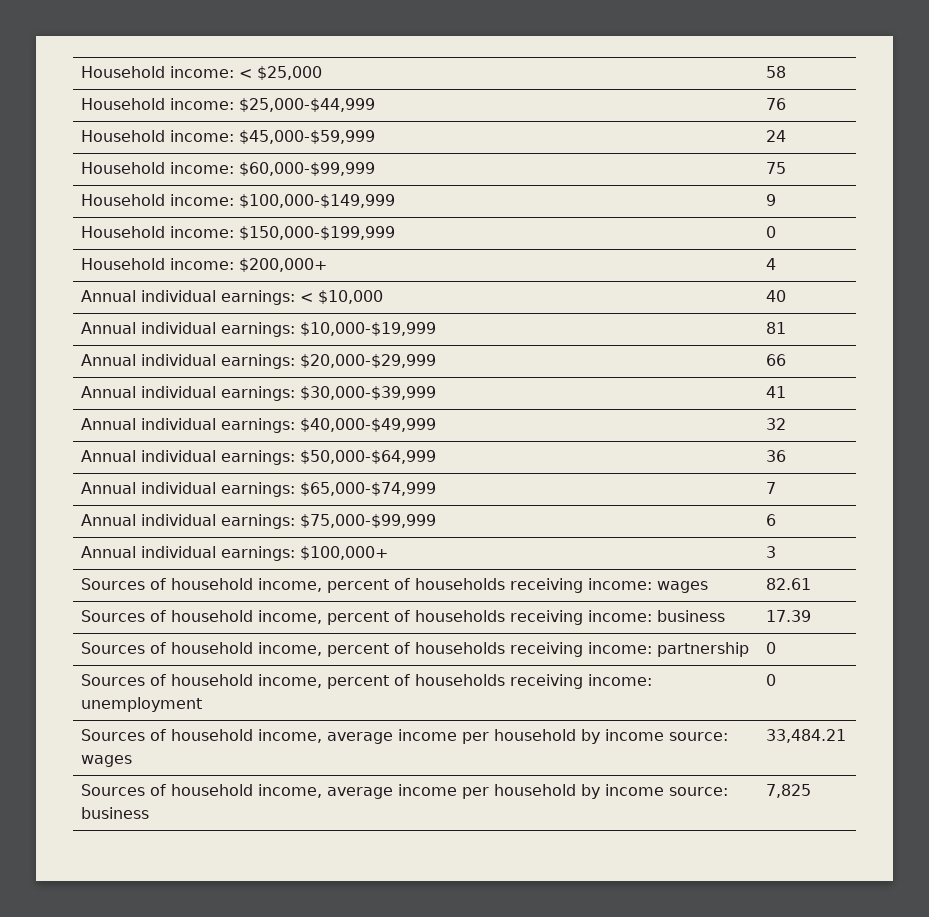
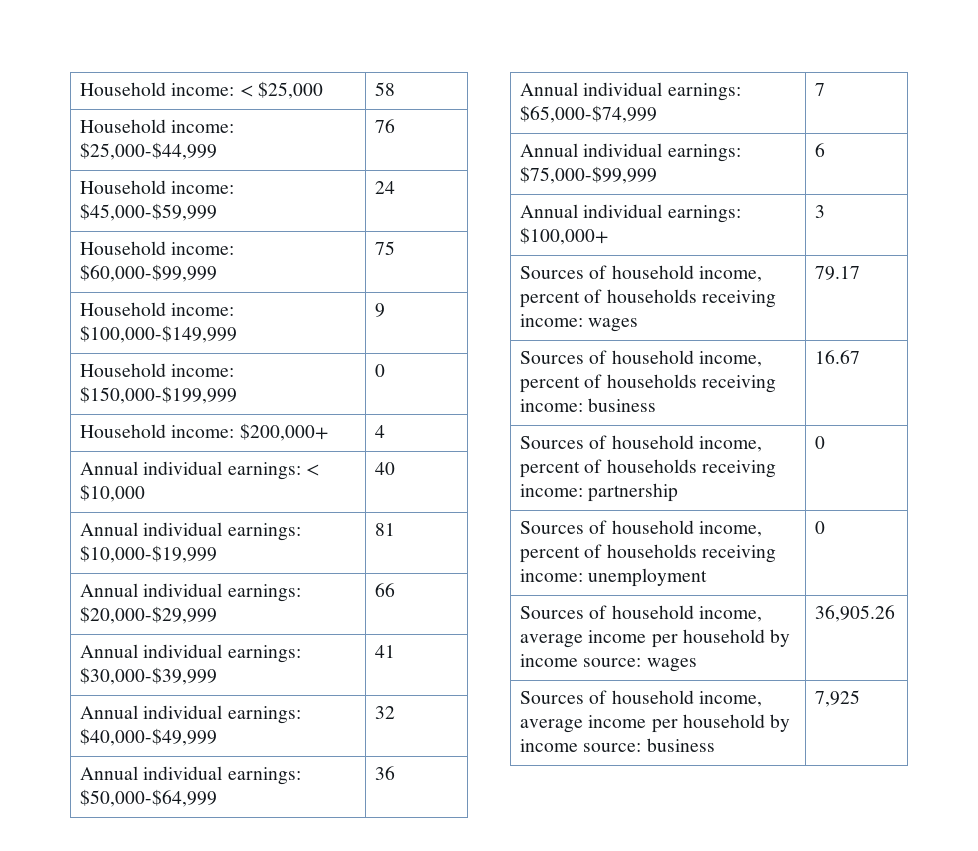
- Sources of household income, percent of households receiving income: wages | 82.61
+ Sources of household income, percent of households receiving income: wages | 79.17
- Sources of household income, percent of households receiving income: business | 17.39
+ Sources of household income, percent of households receiving income: business | 16.67
- Sources of household income, average income per household by income source: wages | 33,484.21
+ Sources of household income, average income per household by income source: wages | 36,905.26
- Sources of household income, average income per household by income source: business | 7,825
+ Sources of household income, average income per household by income source: business | 7,925

